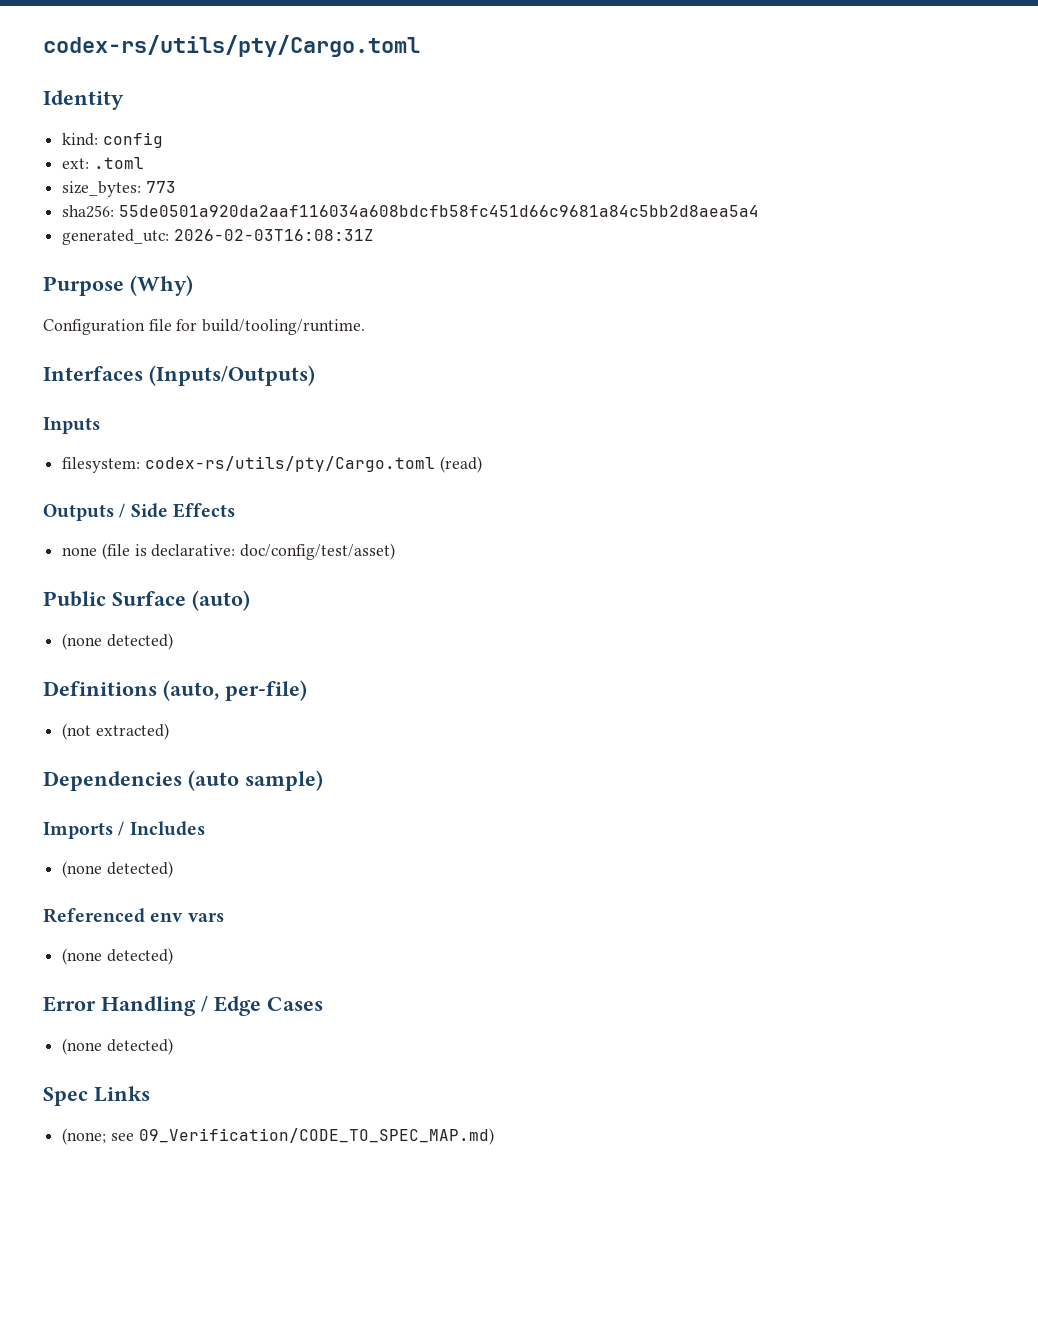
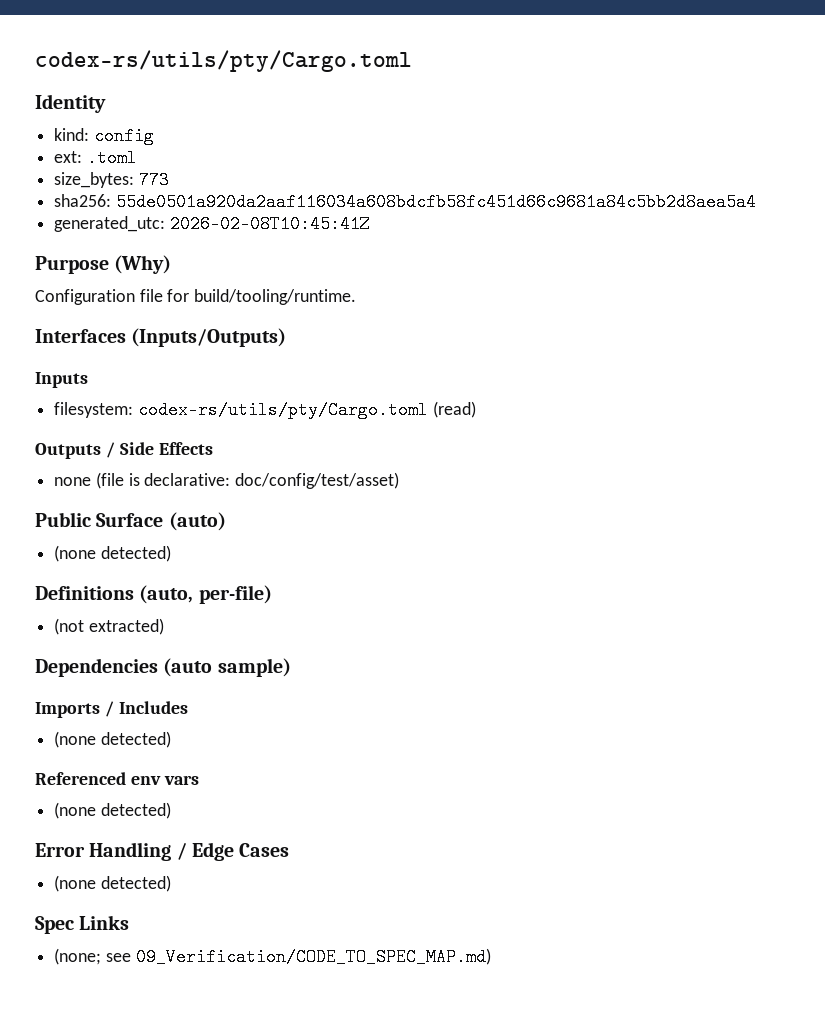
- generated_utc: 2026-02-03T16:08:31Z
+ generated_utc: 2026-02-08T10:45:41Z

